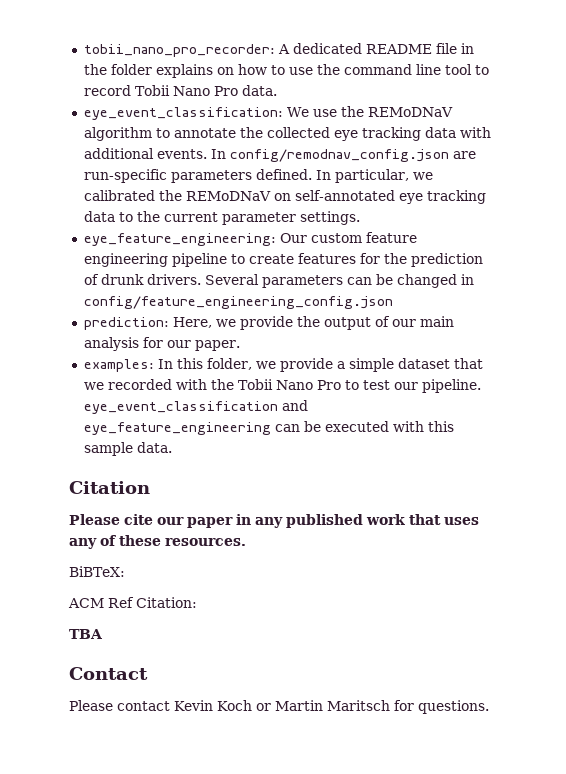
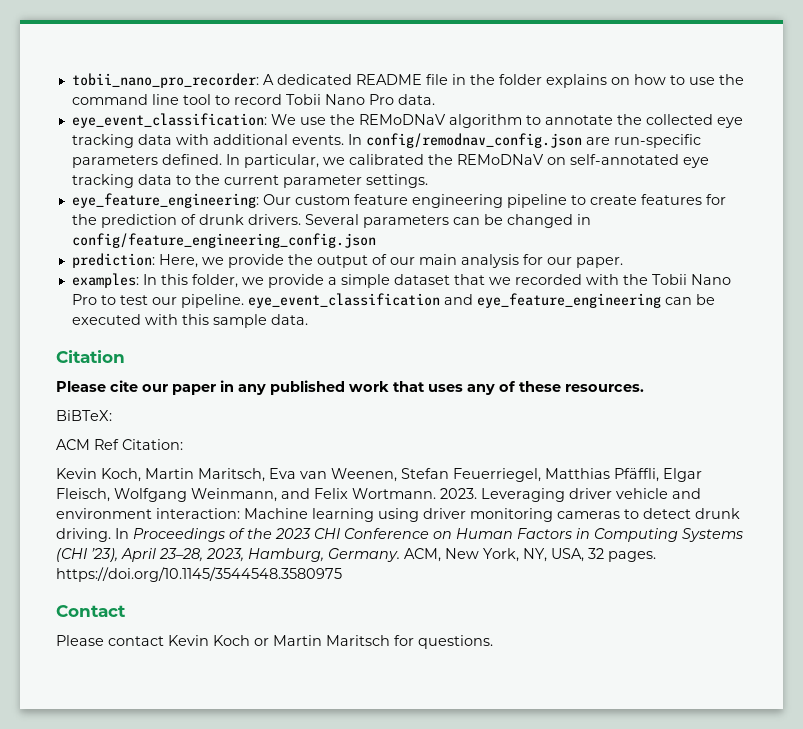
- TBA
+ Kevin Koch, Martin Maritsch, Eva van Weenen, Stefan Feuerriegel, Matthias Pfäffli, Elgar Fleisch, Wolfgang Weinmann, and Felix Wortmann. 2023. Leveraging driver vehicle and environment interaction: Machine learning using driver monitoring cameras to detect drunk driving. In Proceedings of the 2023 CHI Conference on Human Factors in Computing Systems (CHI ’23), April 23–28, 2023, Hamburg, Germany. ACM, New York, NY, USA, 32 pages. https://doi.org/10.1145/3544548.3580975

